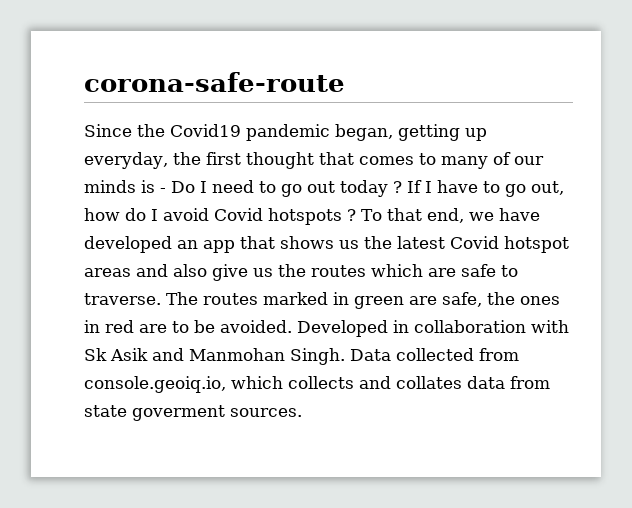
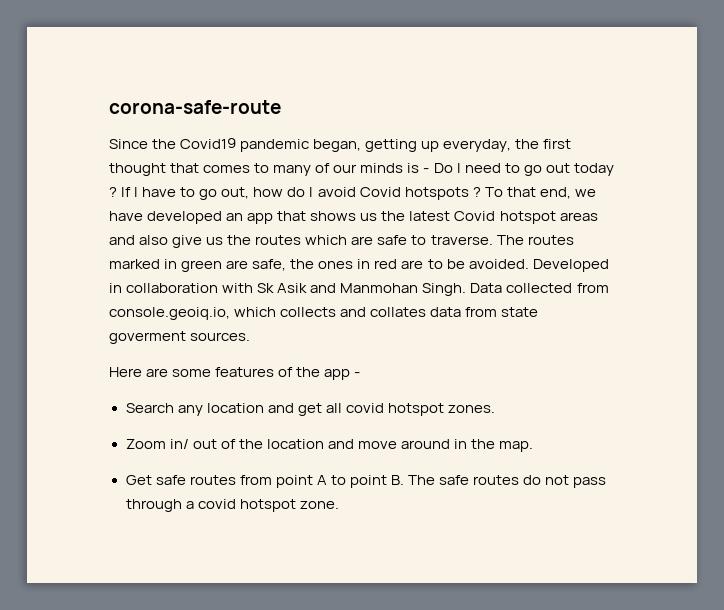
+ Here are some features of the app -
+ Search any location and get all covid hotspot zones.
+ Zoom in/ out of the location and move around in the map.
+ Get safe routes from point A to point B. The safe routes do not pass through a covid hotspot zone.

